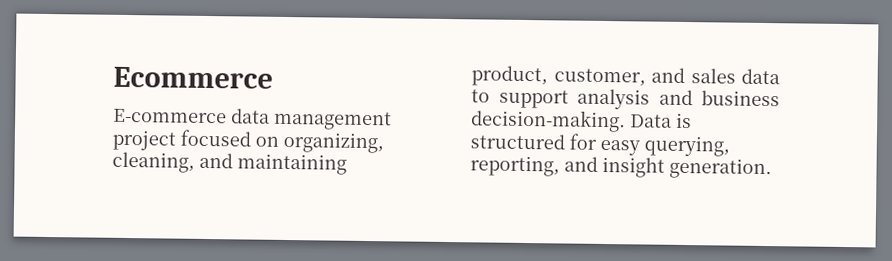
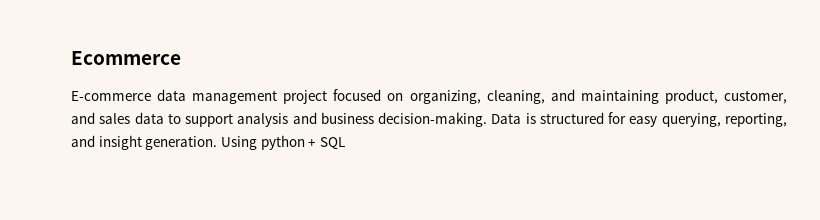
+ Using python + SQL

